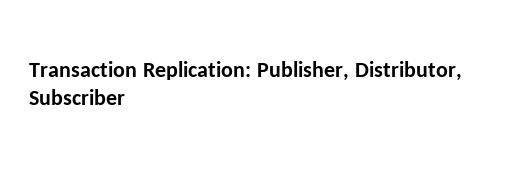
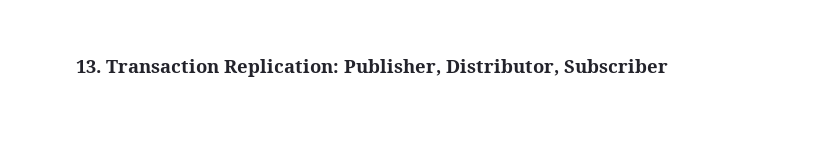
- Transaction Replication: Publisher, Distributor, Subscriber
+ 13. Transaction Replication: Publisher, Distributor, Subscriber

